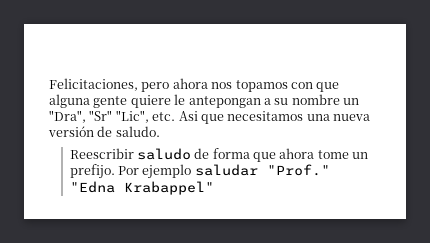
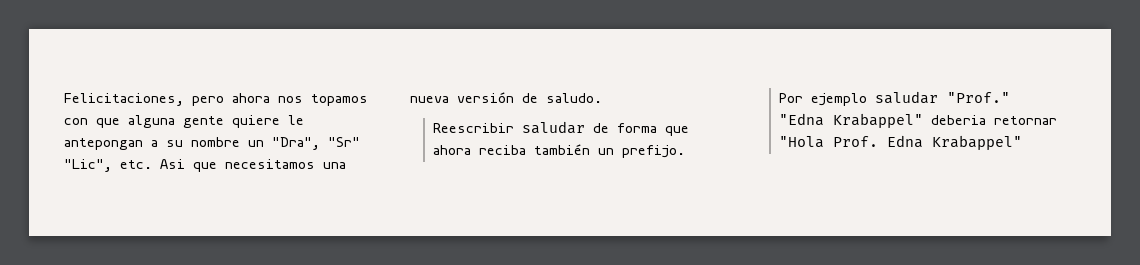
- Reescribir saludo de forma que ahora tome un prefijo.
+ Reescribir saludar de forma que ahora reciba también un prefijo.
- Por ejemplo saludar "Prof." "Edna Krabappel"
+ Por ejemplo saludar "Prof." "Edna Krabappel" deberia retornar "Hola Prof. Edna Krabappel"

